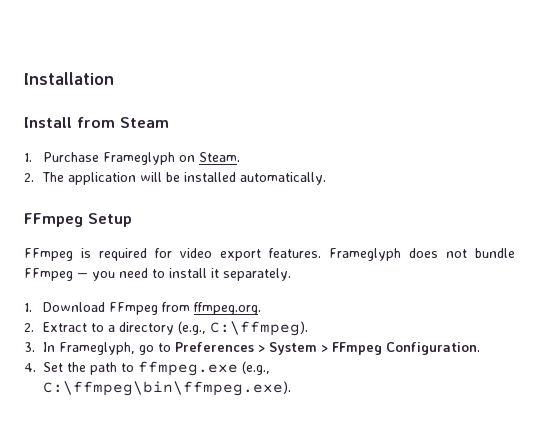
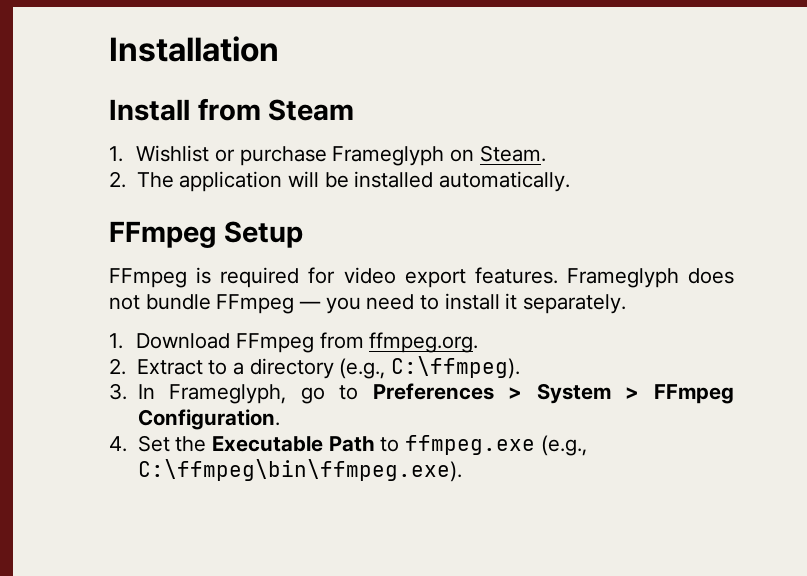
- 1. Purchase Frameglyph on Steam.
+ 1. Wishlist or purchase Frameglyph on Steam.
- 4. Set the path to ffmpeg.exe (e.g., C:\ffmpeg\bin\ffmpeg.exe).
+ 4. Set the Executable Path to ffmpeg.exe (e.g., C:\ffmpeg\bin\ffmpeg.exe).

